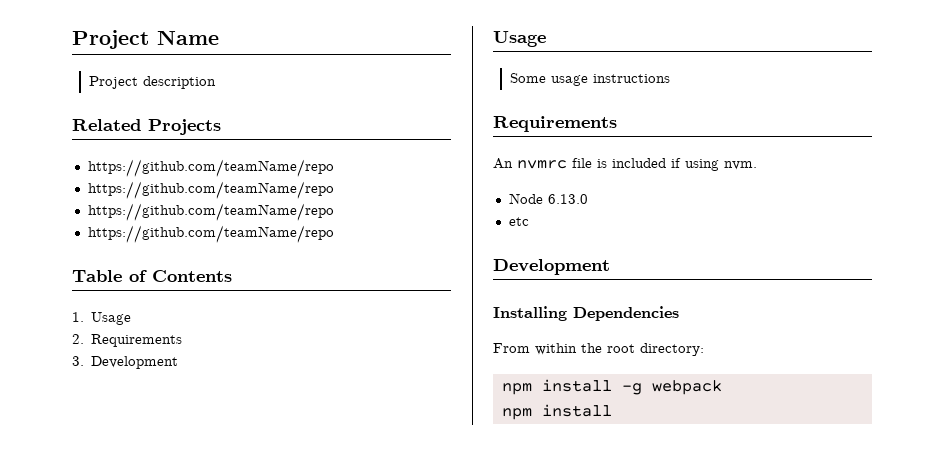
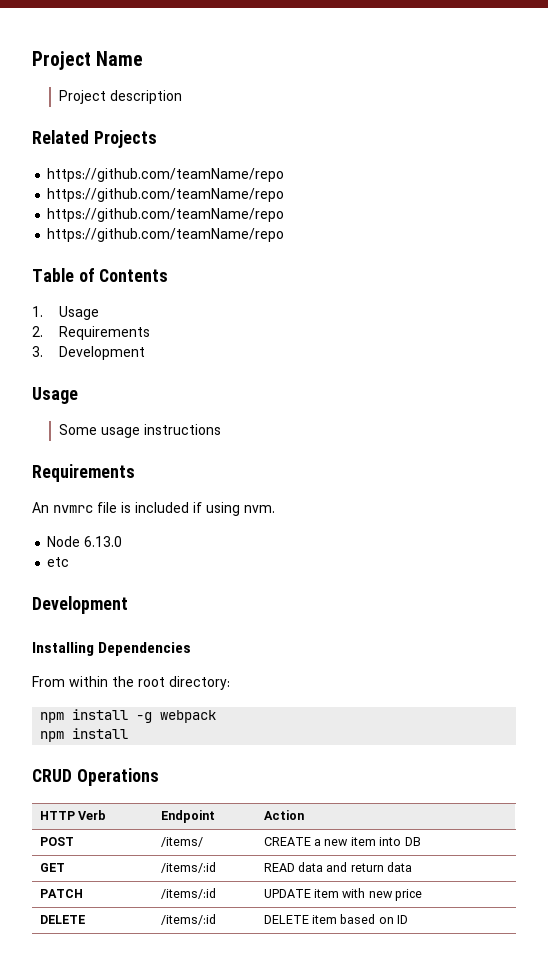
+ CRUD Operations
+ HTTP Verb | Endpoint | Action
+ POST | /items/ | CREATE a new item into DB
+ GET | /items/:id | READ data and return data
+ PATCH | /items/:id | UPDATE item with new price
+ DELETE | /items/:id | DELETE item based on ID

